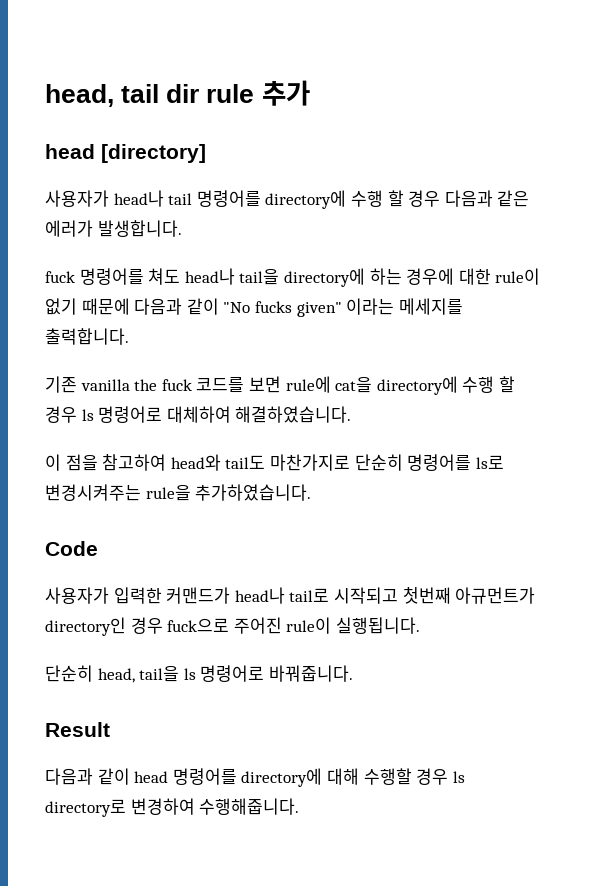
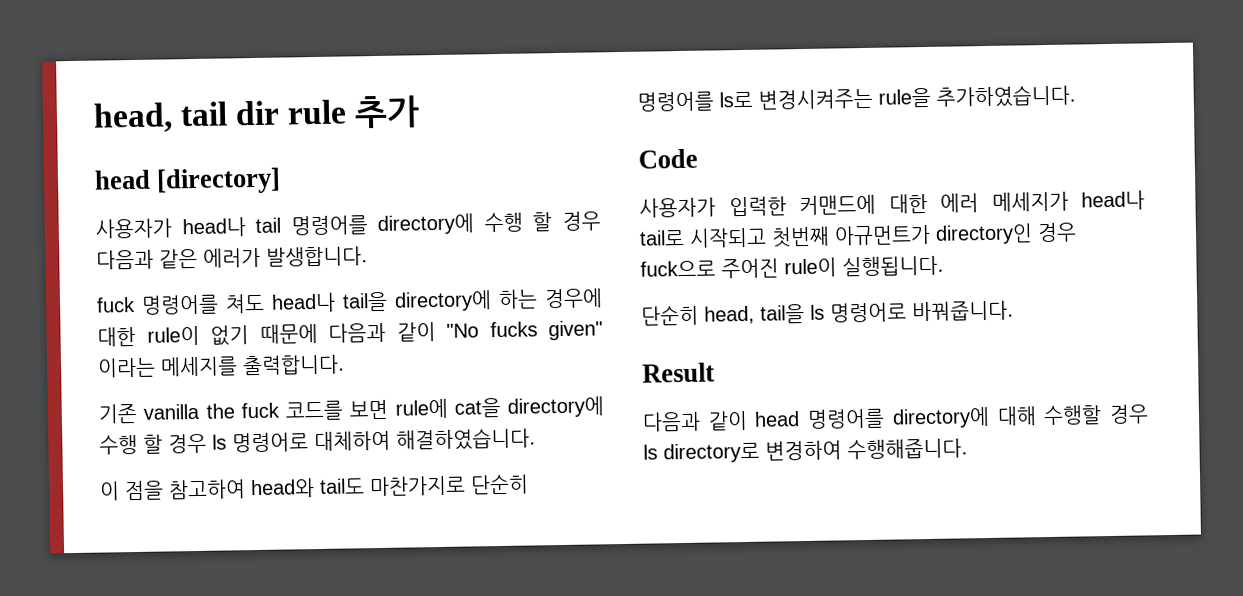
- 사용자가 입력한 커맨드가 head나 tail로 시작되고 첫번째 아규먼트가 directory인 경우 fuck으로 주어진 rule이 실행됩니다.
+ 사용자가 입력한 커맨드에 대한 에러 메세지가 head나 tail로 시작되고 첫번째 아규먼트가 directory인 경우 fuck으로 주어진 rule이 실행됩니다.

